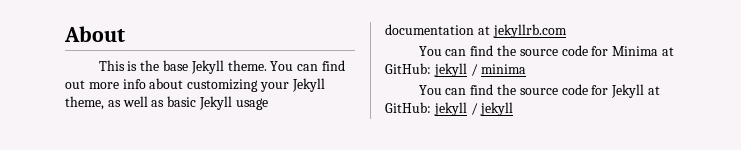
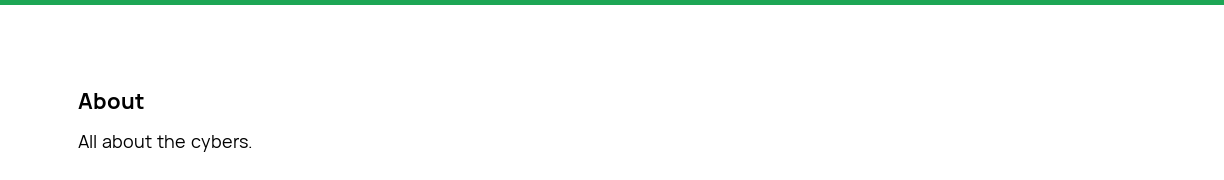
- This is the base Jekyll theme. You can find out more info about customizing your Jekyll theme, as well as basic Jekyll usage documentation at jekyllrb.com
- You can find the source code for Minima at GitHub: jekyll / minima
- You can find the source code for Jekyll at GitHub: jekyll / jekyll
+ All about the cybers.

